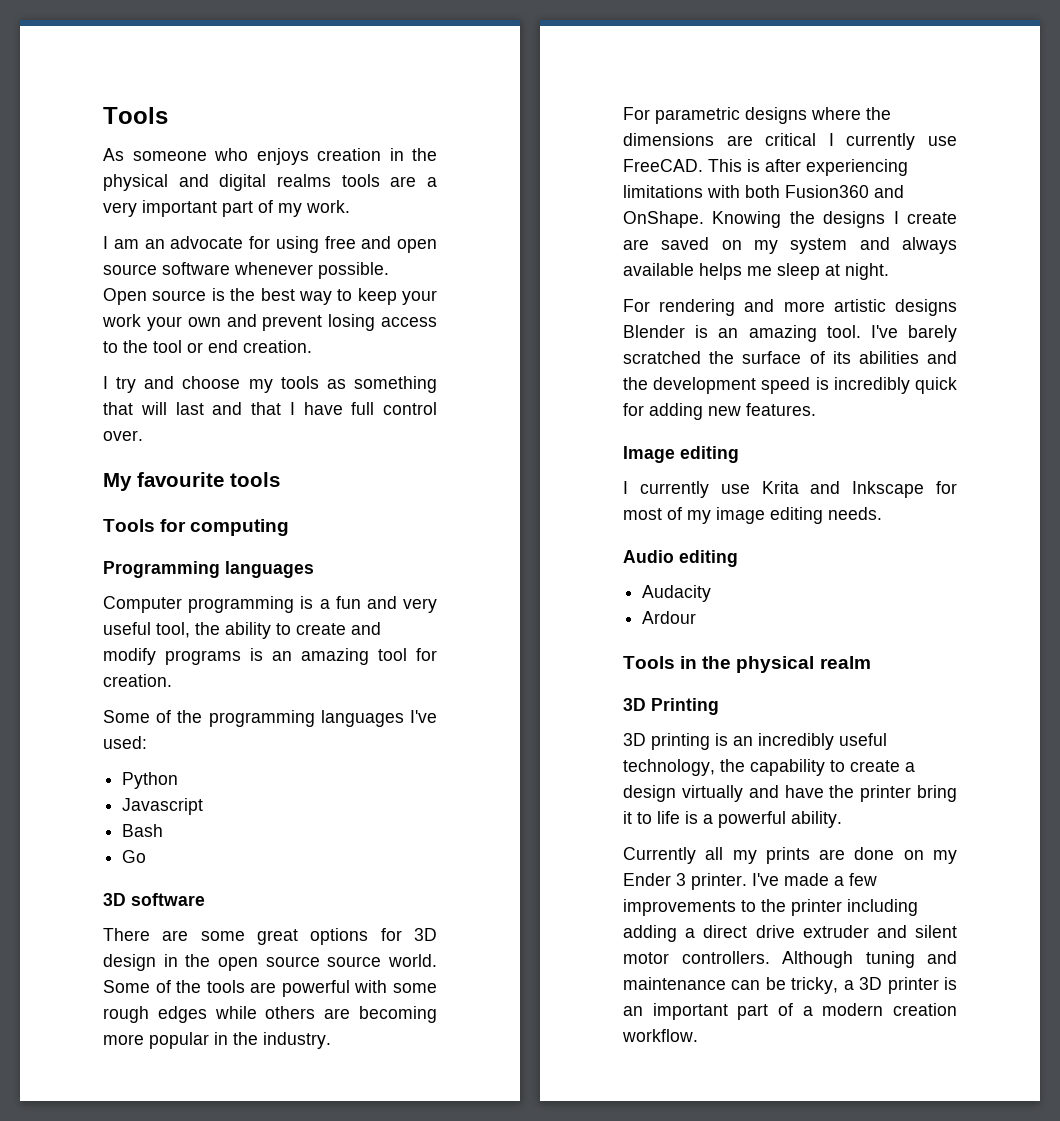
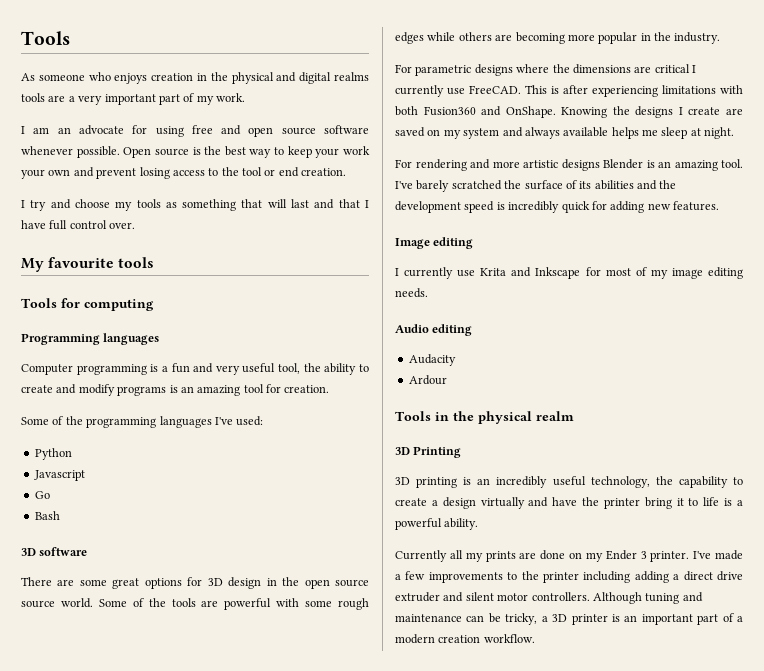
+ Go
- Go

